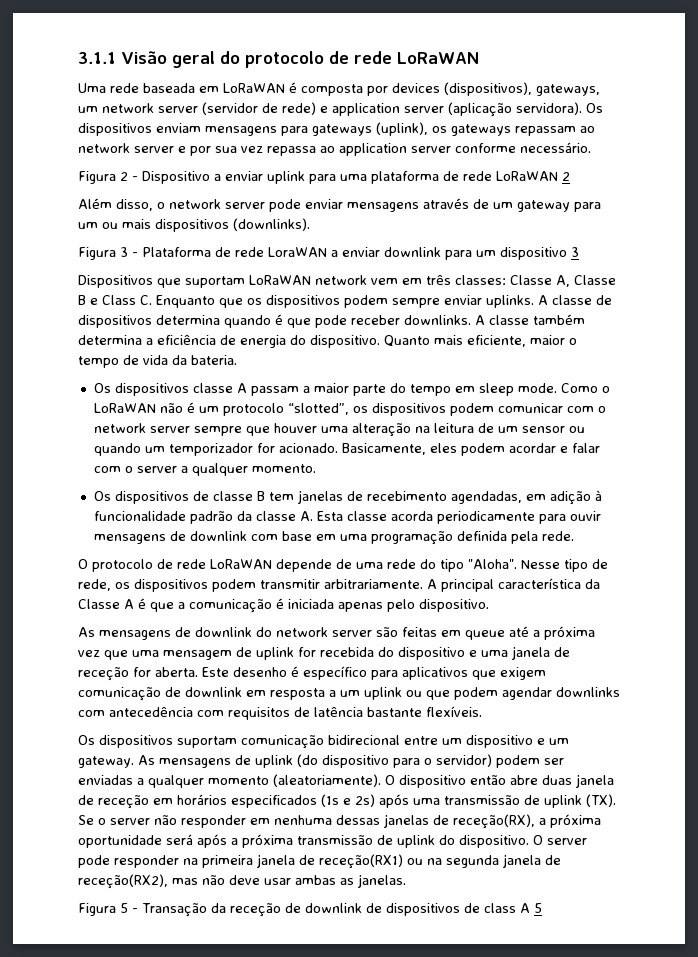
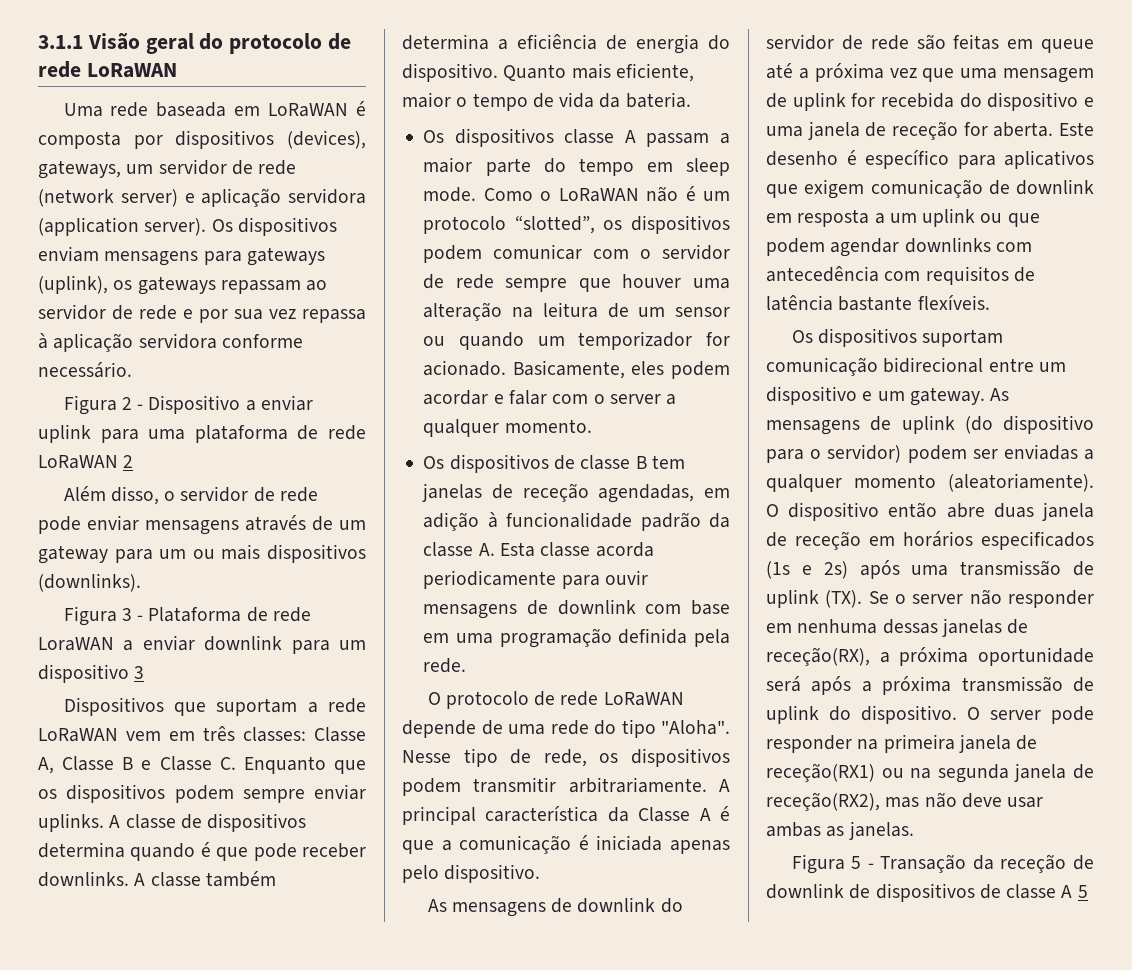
- Uma rede baseada em LoRaWAN é composta por devices (dispositivos), gateways, um network server (servidor de rede) e application server (aplicação servidora).
+ Uma rede baseada em LoRaWAN é composta por dispositivos (devices), gateways, um servidor de rede (network server) e aplicação servidora (application server).
- Os dispositivos enviam mensagens para gateways (uplink), os gateways repassam ao network server e por sua vez repassa ao application server conforme necessário.
+ Os dispositivos enviam mensagens para gateways (uplink), os gateways repassam ao servidor de rede e por sua vez repassa à aplicação servidora conforme necessário.
- Além disso, o network server pode enviar mensagens através de um gateway para um ou mais dispositivos (downlinks).
+ Além disso, o servidor de rede pode enviar mensagens através de um gateway para um ou mais dispositivos (downlinks).
- Dispositivos que suportam LoRaWAN network vem em três classes: Classe A, Classe B e Class C. Enquanto que os dispositivos podem sempre enviar uplinks.
+ Dispositivos que suportam a rede LoRaWAN vem em três classes: Classe A, Classe B e Classe C. Enquanto que os dispositivos podem sempre enviar uplinks.
- Como o LoRaWAN não é um protocolo “slotted”, os dispositivos podem comunicar com o network server sempre que houver uma alteração na leitura de um sensor ou quando um temporizador for acionado.
+ Como o LoRaWAN não é um protocolo “slotted”, os dispositivos podem comunicar com o servidor de rede sempre que houver uma alteração na leitura de um sensor ou quando um temporizador for acionado.
- Os dispositivos de classe B tem janelas de recebimento agendadas, em adição à funcionalidade padrão da classe A. Esta classe acorda periodicamente para ouvir mensagens de downlink com base em uma programação definida pela rede.
+ Os dispositivos de classe B tem janelas de receção agendadas, em adição à funcionalidade padrão da classe A. Esta classe acorda periodicamente para ouvir mensagens de downlink com base em uma programação definida pela rede.
- As mensagens de downlink do network server são feitas em queue até a próxima vez que uma mensagem de uplink for recebida do dispositivo e uma janela de receção for aberta.
+ As mensagens de downlink do servidor de rede são feitas em queue até a próxima vez que uma mensagem de uplink for recebida do dispositivo e uma janela de receção for aberta.
- Figura 5 - Transação da receção de downlink de dispositivos de class A 5
+ Figura 5 - Transação da receção de downlink de dispositivos de classe A 5

